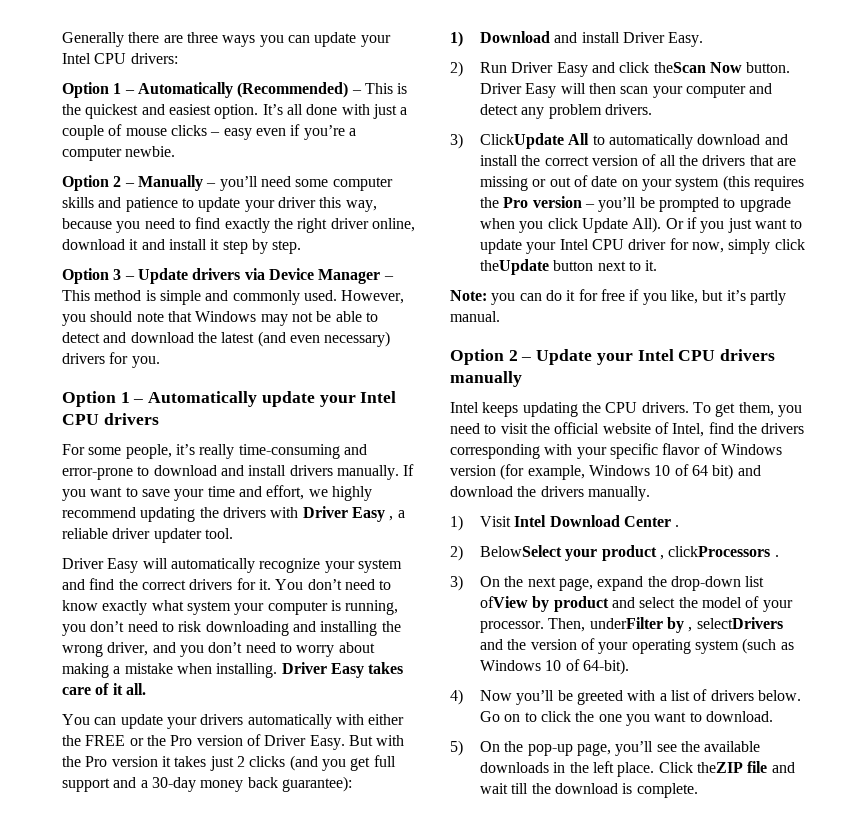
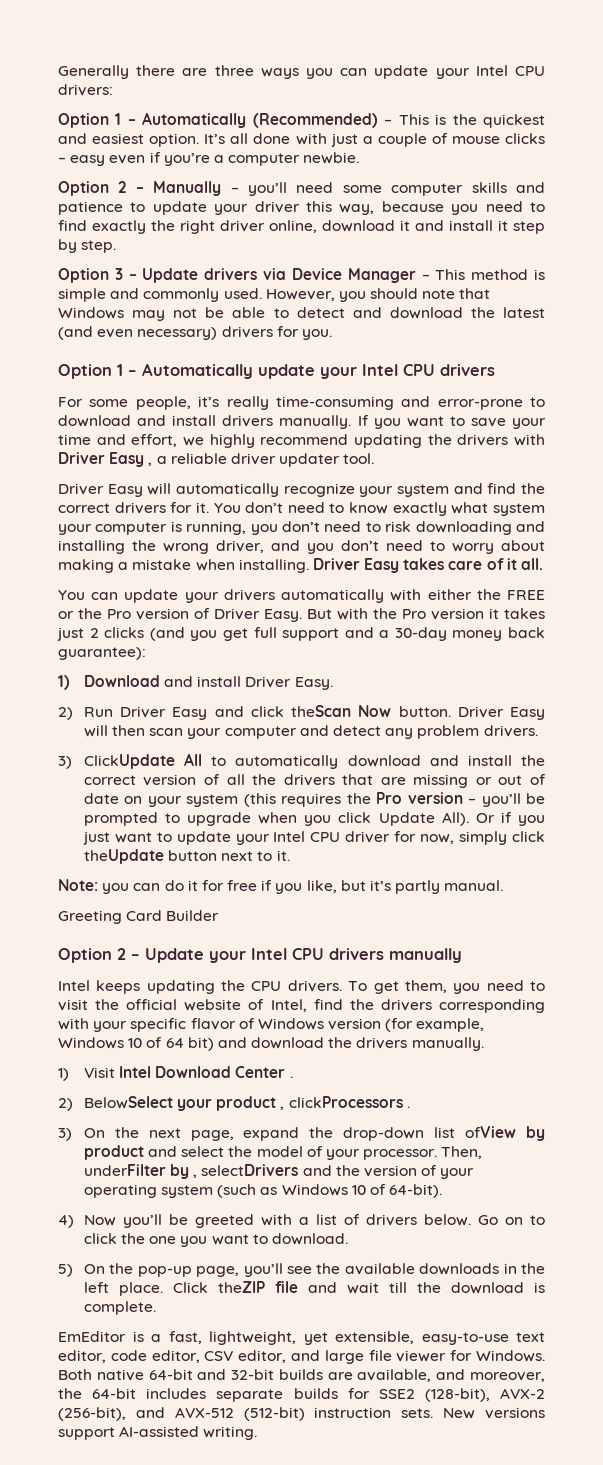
+ Greeting Card Builder
+ EmEditor is a fast, lightweight, yet extensible, easy-to-use text editor, code editor, CSV editor, and large file viewer for Windows. Both native 64-bit and 32-bit builds are available, and moreover, the 64-bit includes separate builds for SSE2 (128-bit), AVX-2 (256-bit), and AVX-512 (512-bit) instruction sets. New versions support AI-assisted writing.

